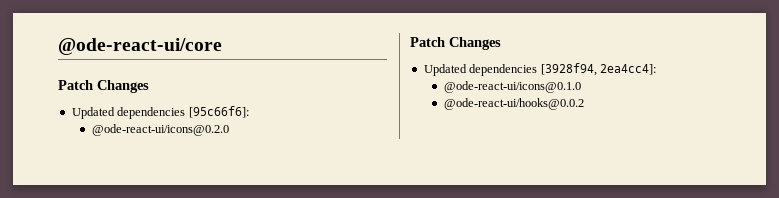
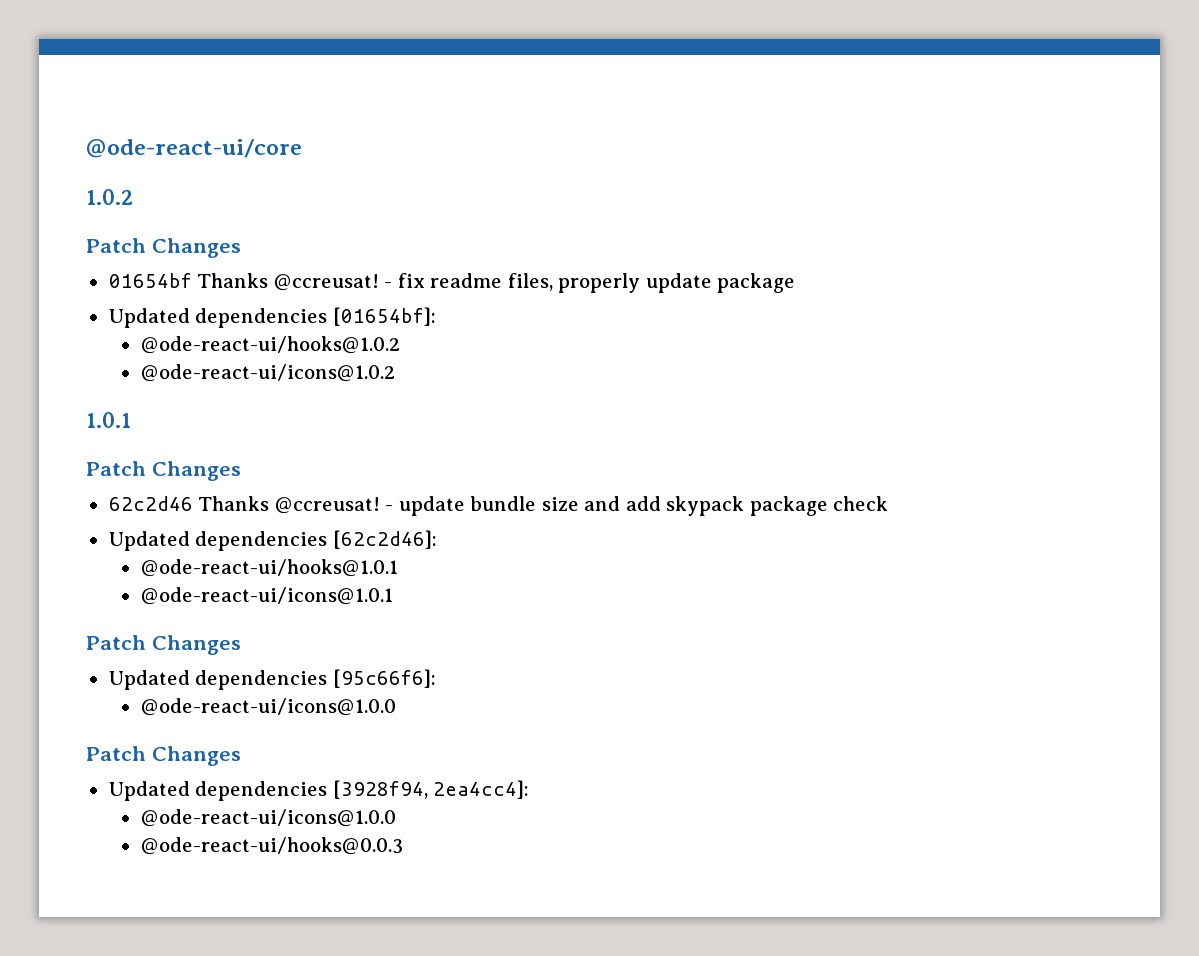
+ 1.0.2
+ Patch Changes
+ 01654bf Thanks @ccreusat! - fix readme files, properly update package
+ Updated dependencies [01654bf]:
+ @ode-react-ui/hooks@1.0.2
+ @ode-react-ui/icons@1.0.2
+ 1.0.1
+ Patch Changes
+ 62c2d46 Thanks @ccreusat! - update bundle size and add skypack package check
+ Updated dependencies [62c2d46]:
+ @ode-react-ui/hooks@1.0.1
+ @ode-react-ui/icons@1.0.1
  Updated dependencies [95c66f6]:
- @ode-react-ui/icons@0.2.0
+ @ode-react-ui/icons@1.0.0
  Updated dependencies [3928f94, 2ea4cc4]:
- @ode-react-ui/icons@0.1.0
- @ode-react-ui/hooks@0.0.2
+ @ode-react-ui/icons@1.0.0
+ @ode-react-ui/hooks@0.0.3

